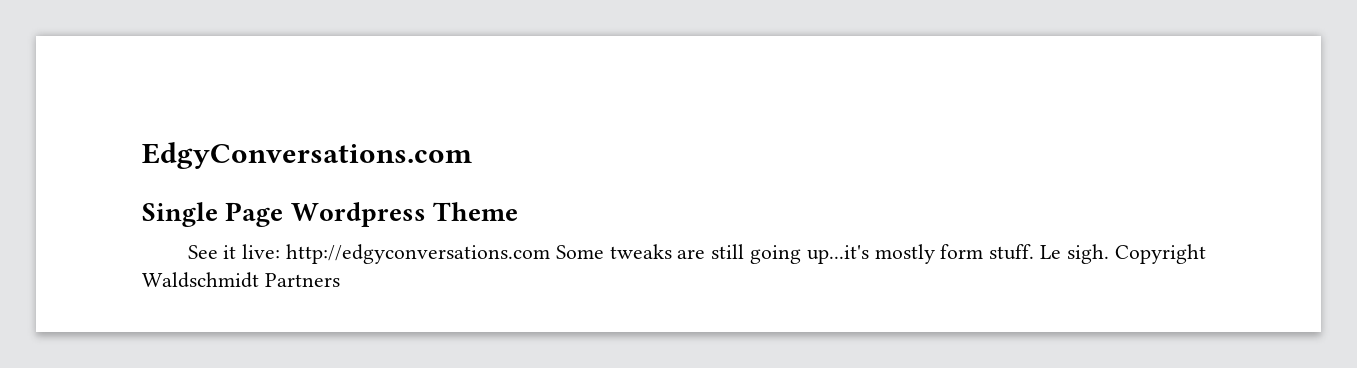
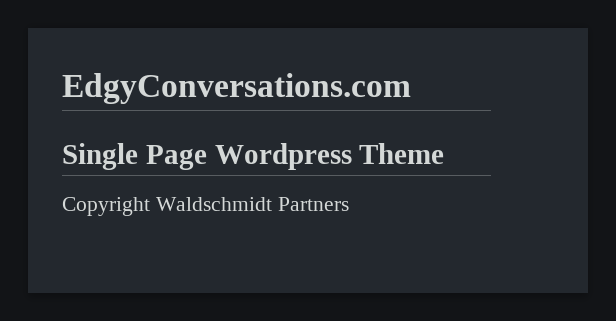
- See it live: http://edgyconversations.com Some tweaks are still going up...it's mostly form stuff. Le sigh.

